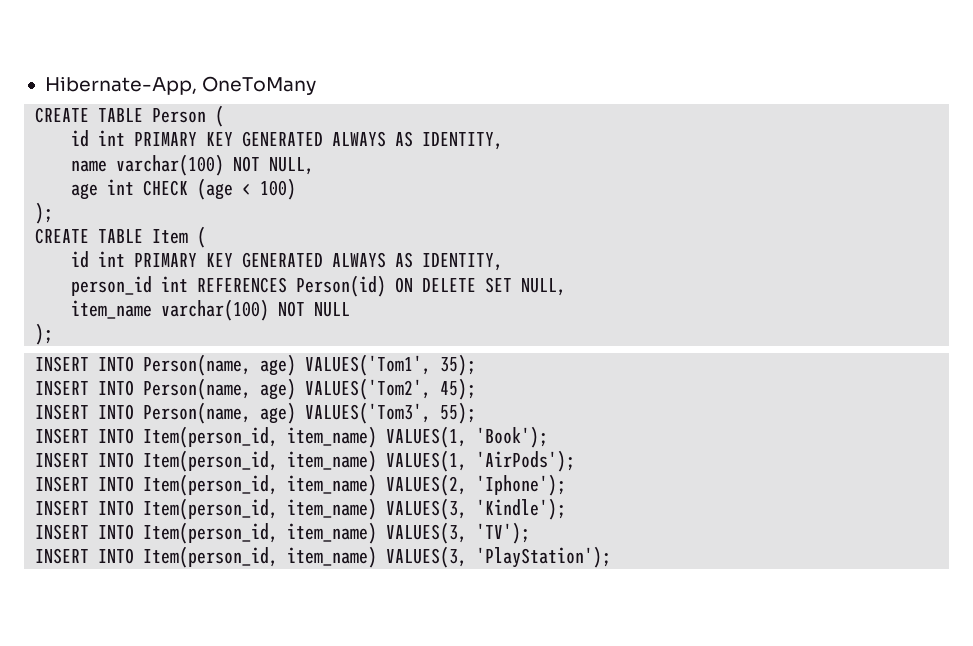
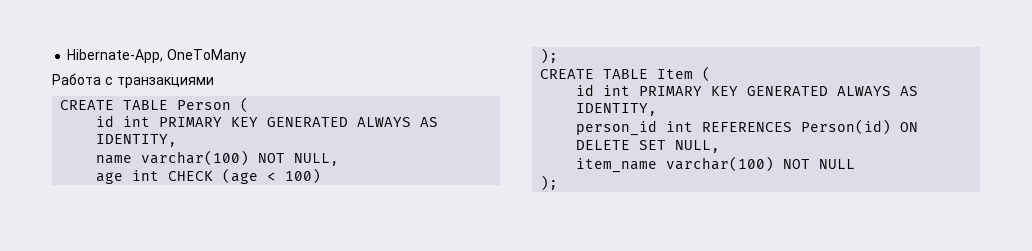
+ Работа с транзакциями
- INSERT INTO Person(name, age) VALUES('Tom1', 35);
- INSERT INTO Person(name, age) VALUES('Tom2', 45);
- INSERT INTO Person(name, age) VALUES('Tom3', 55);
- INSERT INTO Item(person_id, item_name) VALUES(1, 'Book');
- INSERT INTO Item(person_id, item_name) VALUES(1, 'AirPods');
- INSERT INTO Item(person_id, item_name) VALUES(2, 'Iphone');
- INSERT INTO Item(person_id, item_name) VALUES(3, 'Kindle');
- INSERT INTO Item(person_id, item_name) VALUES(3, 'TV');
- INSERT INTO Item(person_id, item_name) VALUES(3, 'PlayStation');

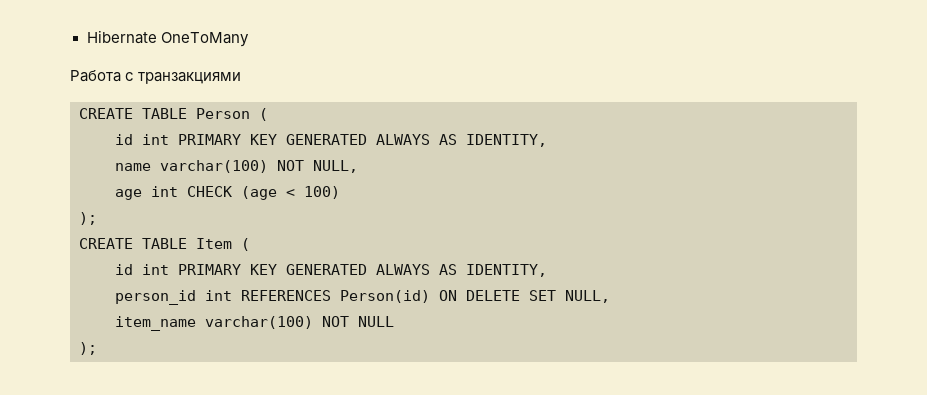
- Hibernate-App, OneToMany
+ Hibernate OneToMany

